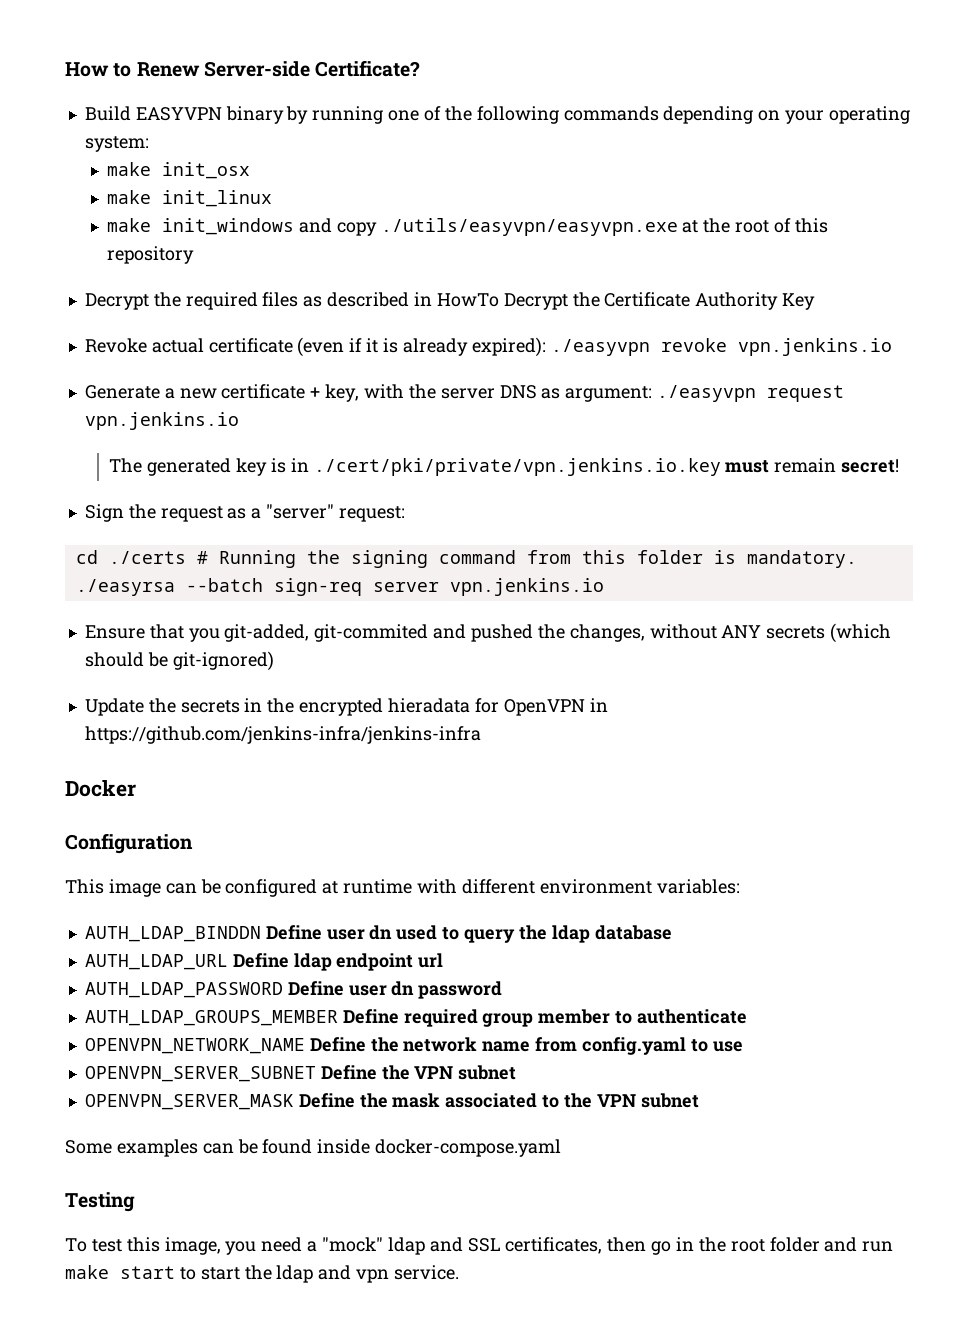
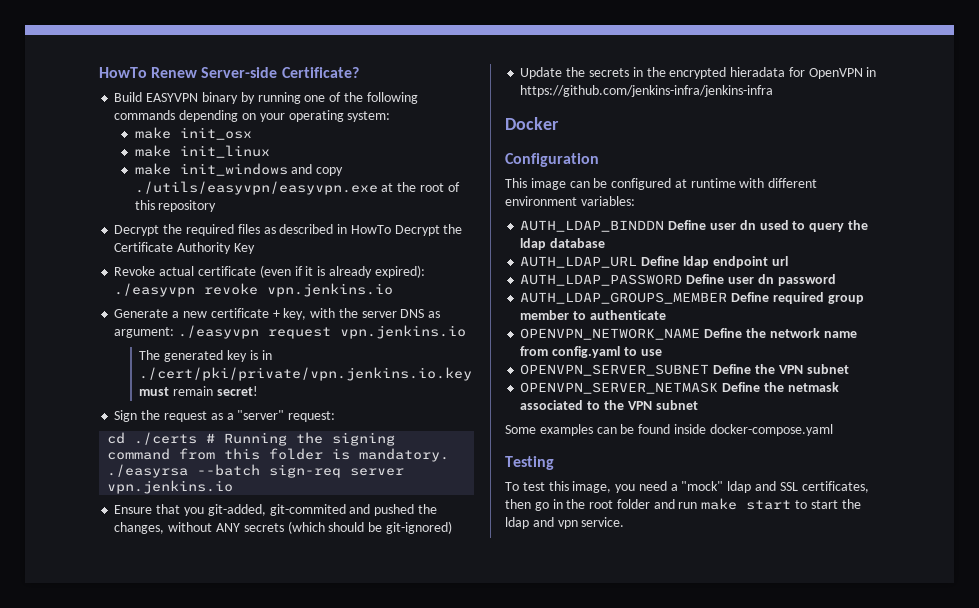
- How to Renew Server-side Certificate?
+ HowTo Renew Server-side Certificate?
- OPENVPN_SERVER_MASK Define the mask associated to the VPN subnet
+ OPENVPN_SERVER_NETMASK Define the netmask associated to the VPN subnet

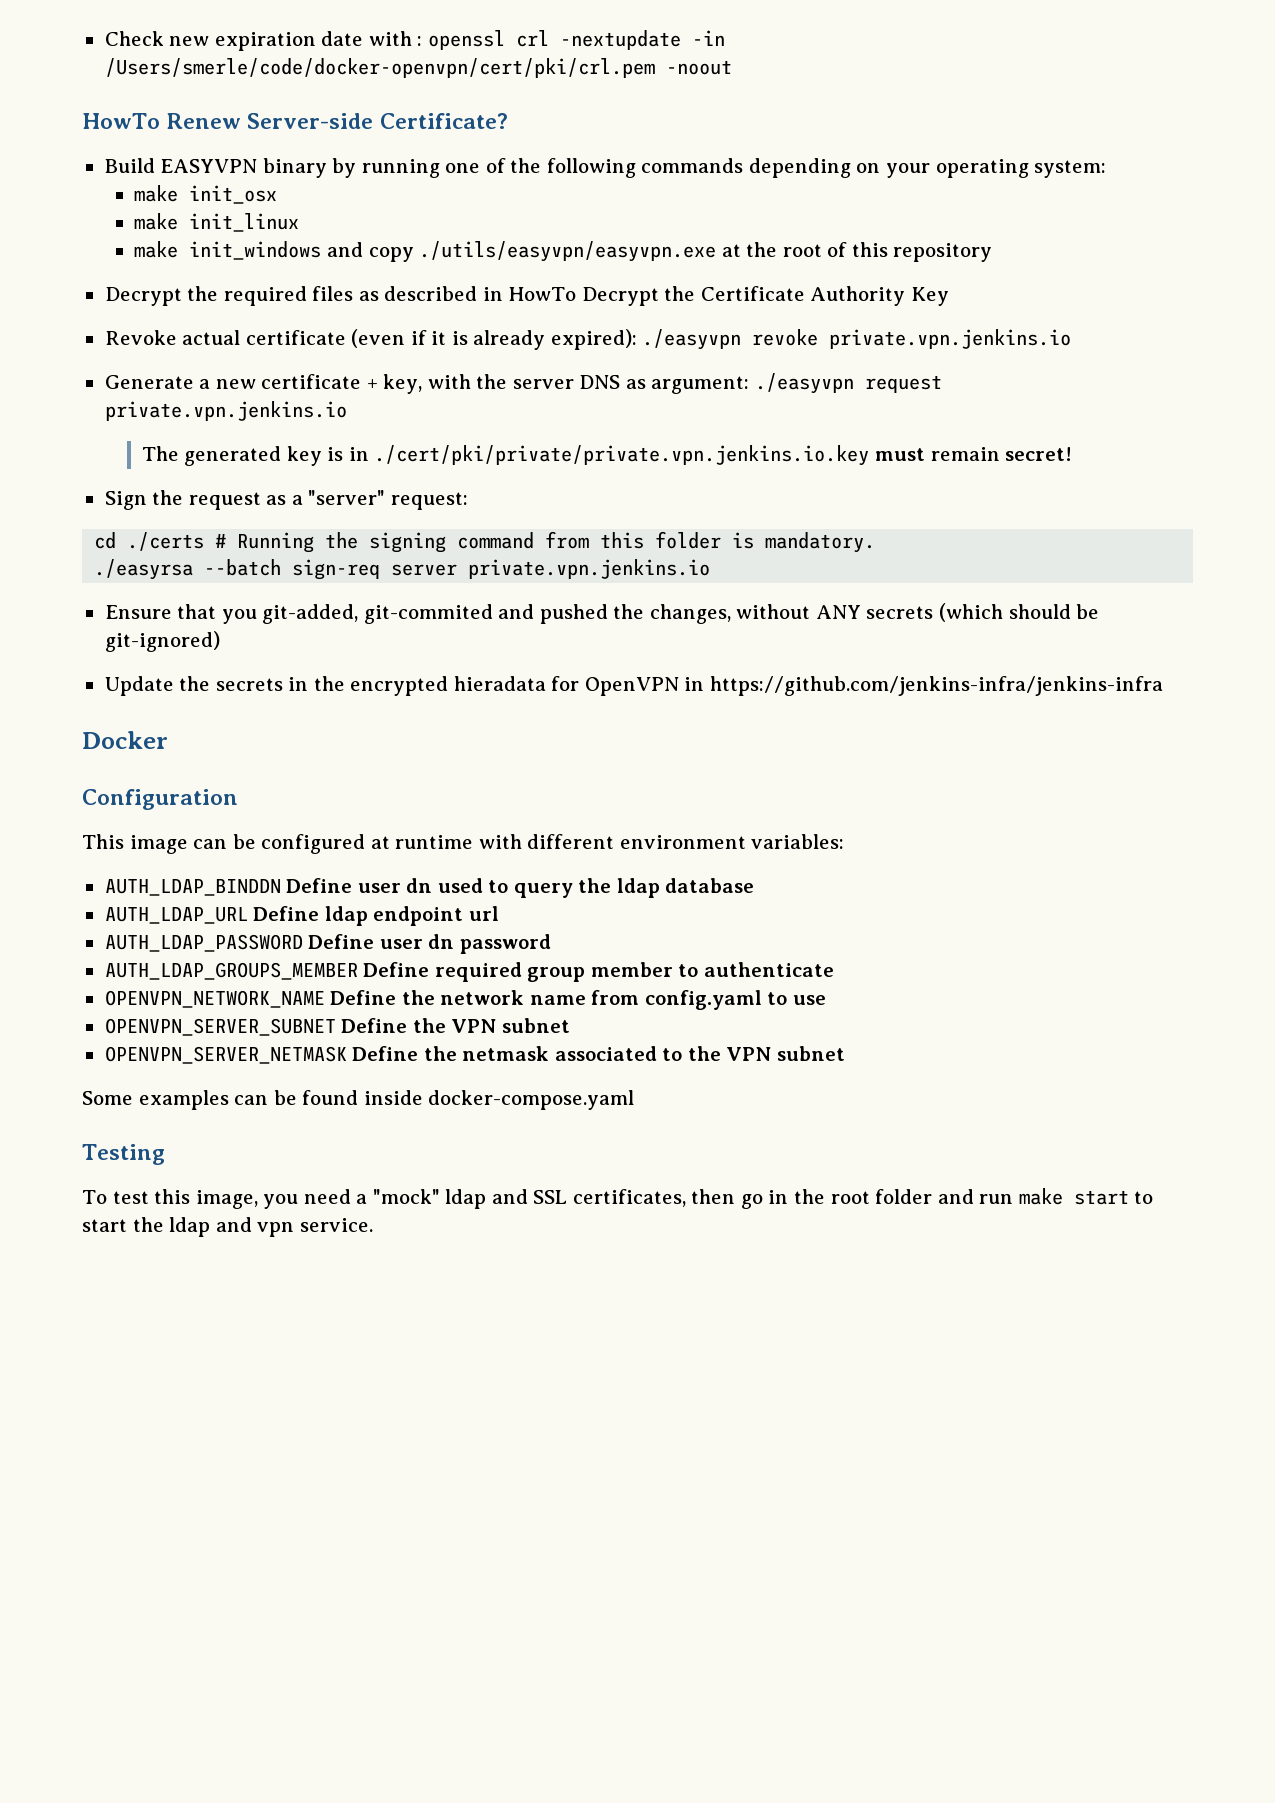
+ Check new expiration date with : openssl crl -nextupdate -in /Users/smerle/code/docker-openvpn/cert/pki/crl.pem -noout
- Revoke actual certificate (even if it is already expired): ./easyvpn revoke vpn.jenkins.io
+ Revoke actual certificate (even if it is already expired): ./easyvpn revoke private.vpn.jenkins.io
- Generate a new certificate + key, with the server DNS as argument: ./easyvpn request vpn.jenkins.io
+ Generate a new certificate + key, with the server DNS as argument: ./easyvpn request private.vpn.jenkins.io
- The generated key is in ./cert/pki/private/vpn.jenkins.io.key must remain secret!
+ The generated key is in ./cert/pki/private/private.vpn.jenkins.io.key must remain secret!
- ./easyrsa --batch sign-req server vpn.jenkins.io
+ ./easyrsa --batch sign-req server private.vpn.jenkins.io

